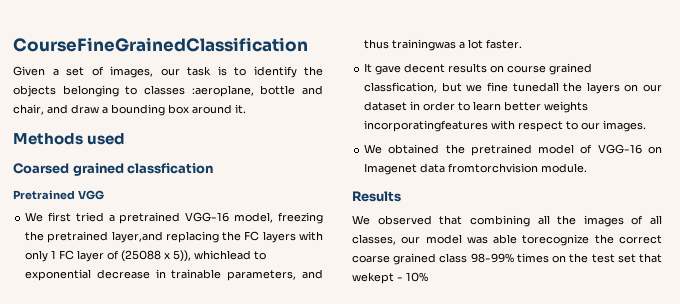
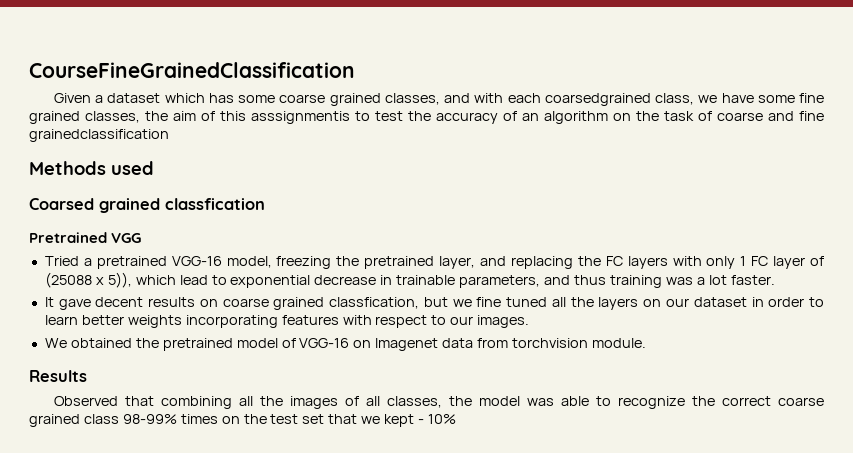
- Given a set of images, our task is to identify the objects belonging to classes :aeroplane, bottle and chair, and draw a bounding box around it.
+ Given a dataset which has some coarse grained classes, and with each coarsedgrained class, we have some fine grained classes, the aim of this asssignmentis to test the accuracy of an algorithm on the task of coarse and fine grainedclassification
- We first tried a pretrained VGG-16 model, freezing the pretrained layer,and replacing the FC layers with only 1 FC layer of (25088 x 5)), whichlead to exponential decrease in trainable parameters, and thus trainingwas a lot faster.
+ Tried a pretrained VGG-16 model, freezing the pretrained layer, and replacing the FC layers with only 1 FC layer of (25088 x 5)), which lead to exponential decrease in trainable parameters, and thus training was a lot faster.
- It gave decent results on course grained classfication, but we fine tunedall the layers on our dataset in order to learn better weights incorporatingfeatures with respect to our images.
+ It gave decent results on coarse grained classfication, but we fine tuned all the layers on our dataset in order to learn better weights incorporating features with respect to our images.
- We obtained the pretrained model of VGG-16 on Imagenet data fromtorchvision module.
+ We obtained the pretrained model of VGG-16 on Imagenet data from torchvision module.
- We observed that combining all the images of all classes, our model was able torecognize the correct coarse grained class 98-99% times on the test set that wekept - 10%
+ Observed that combining all the images of all classes, the model was able to recognize the correct coarse grained class 98-99% times on the test set that we kept - 10%

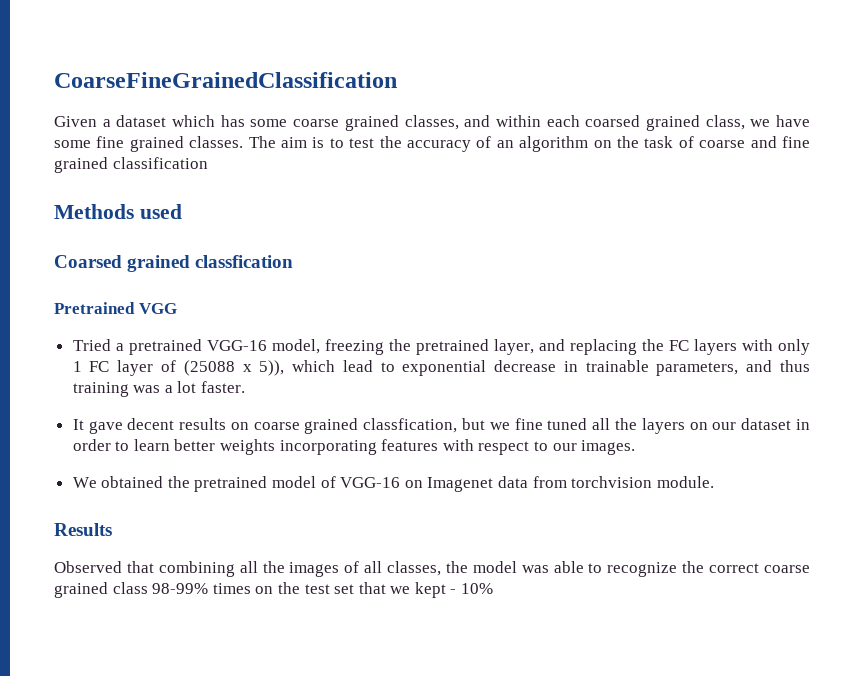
- CourseFineGrainedClassification
+ CoarseFineGrainedClassification
- Given a dataset which has some coarse grained classes, and with each coarsedgrained class, we have some fine grained classes, the aim of this asssignmentis to test the accuracy of an algorithm on the task of coarse and fine grainedclassification
+ Given a dataset which has some coarse grained classes, and within each coarsed grained class, we have some fine grained classes. The aim is to test the accuracy of an algorithm on the task of coarse and fine grained classification

